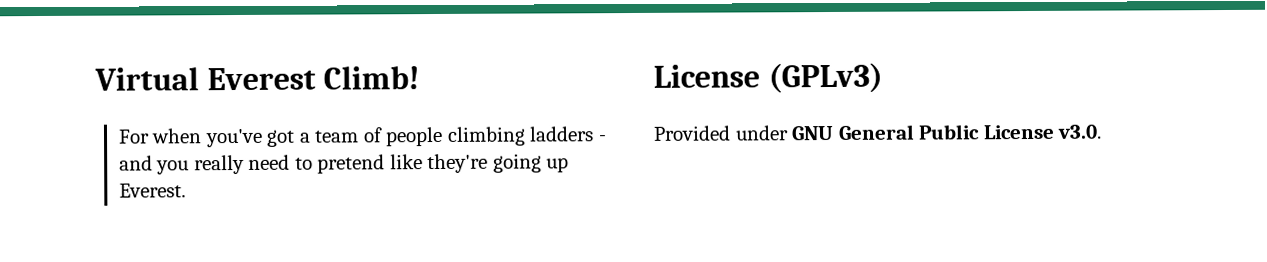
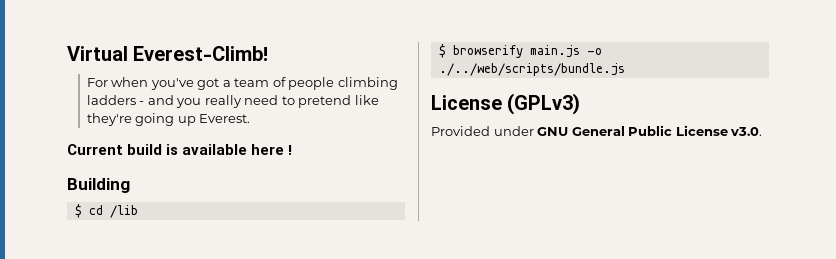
- Virtual Everest Climb!
+ Virtual Everest-Climb!
+ Current build is available here !
+ Building
+ $ cd /lib
+ $ browserify main.js -o ./../web/scripts/bundle.js

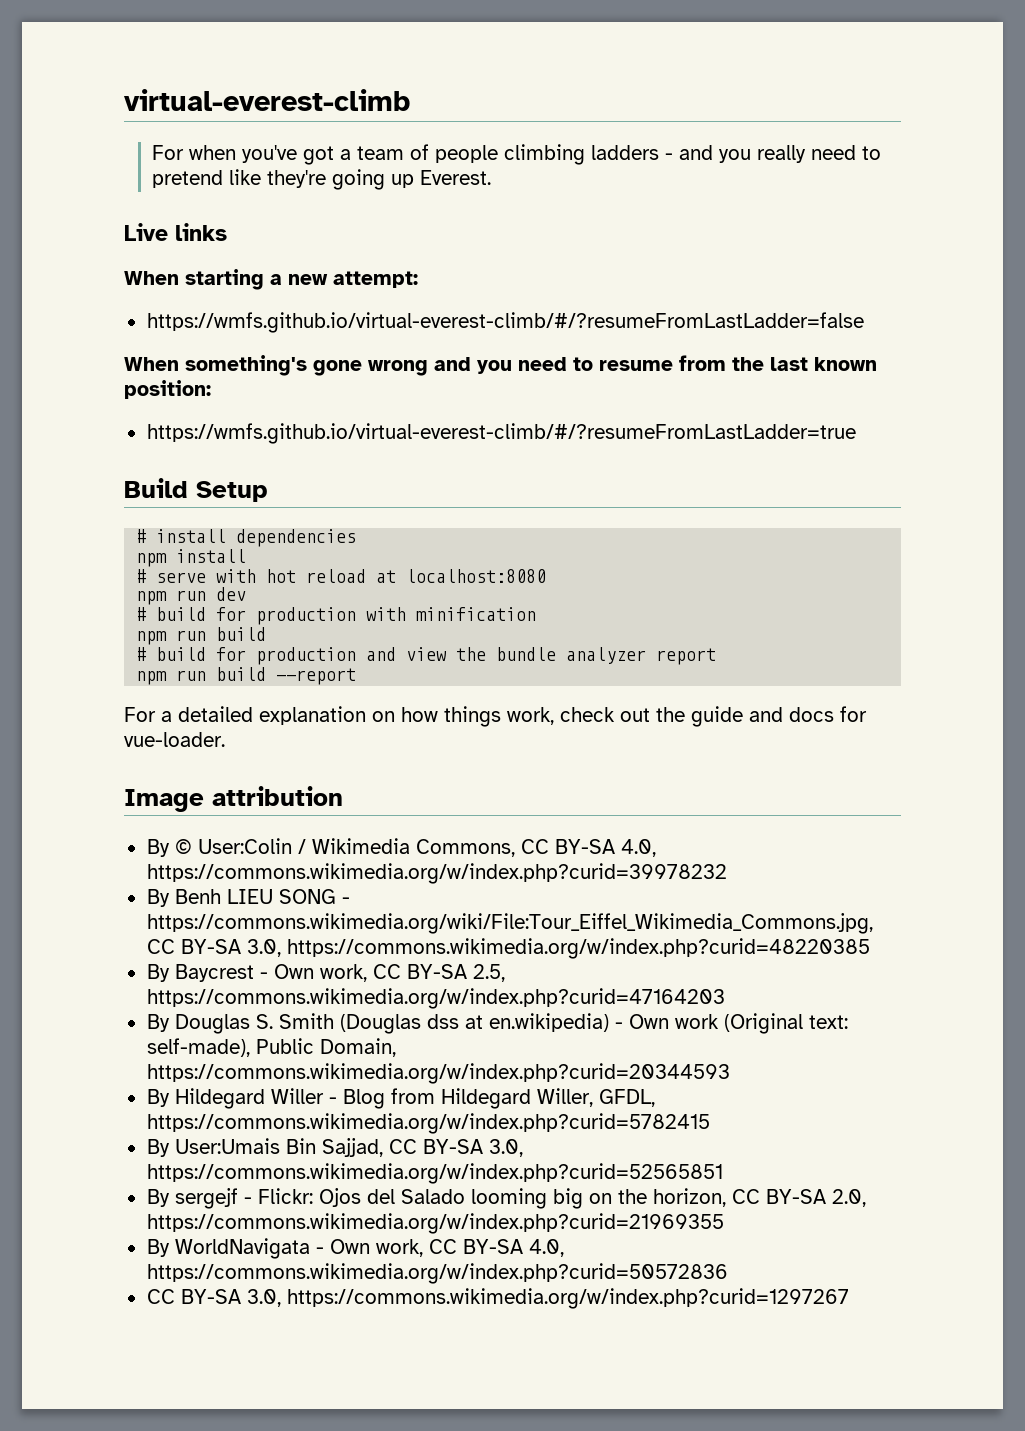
- Virtual Everest-Climb!
+ virtual-everest-climb
- Current build is available here !
- Building
- $ cd /lib
- $ browserify main.js -o ./../web/scripts/bundle.js
- License (GPLv3)
- Provided under GNU General Public License v3.0.
+ Live links
+ When starting a new attempt:
+ https://wmfs.github.io/virtual-everest-climb/#/?resumeFromLastLadder=false
+ When something's gone wrong and you need to resume from the last known position:
+ https://wmfs.github.io/virtual-everest-climb/#/?resumeFromLastLadder=true
+ Build Setup
+ # install dependencies
+ npm install
+ # serve with hot reload at localhost:8080
+ npm run dev
+ # build for production with minification
+ npm run build
+ # build for production and view the bundle analyzer report
+ npm run build --report
+ For a detailed explanation on how things work, check out the guide and docs for vue-loader.
+ Image attribution
+ By © User:Colin / Wikimedia Commons, CC BY-SA 4.0, https://commons.wikimedia.org/w/index.php?curid=39978232
+ By Benh LIEU SONG - https://commons.wikimedia.org/wiki/File:Tour_Eiffel_Wikimedia_Commons.jpg, CC BY-SA 3.0, https://commons.wikimedia.org/w/index.php?curid=48220385
+ By Baycrest - Own work, CC BY-SA 2.5, https://commons.wikimedia.org/w/index.php?curid=47164203
+ By Douglas S. Smith (Douglas dss at en.wikipedia) - Own work (Original text: self-made), Public Domain, https://commons.wikimedia.org/w/index.php?curid=20344593
+ By Hildegard Willer - Blog from Hildegard Willer, GFDL, https://commons.wikimedia.org/w/index.php?curid=5782415
+ By User:Umais Bin Sajjad, CC BY-SA 3.0, https://commons.wikimedia.org/w/index.php?curid=52565851
+ By sergejf - Flickr: Ojos del Salado looming big on the horizon, CC BY-SA 2.0, https://commons.wikimedia.org/w/index.php?curid=21969355
+ By WorldNavigata - Own work, CC BY-SA 4.0, https://commons.wikimedia.org/w/index.php?curid=50572836
+ CC BY-SA 3.0, https://commons.wikimedia.org/w/index.php?curid=1297267

